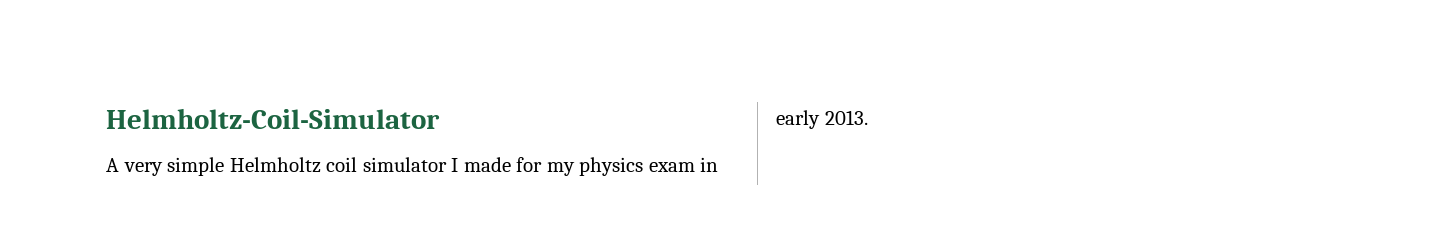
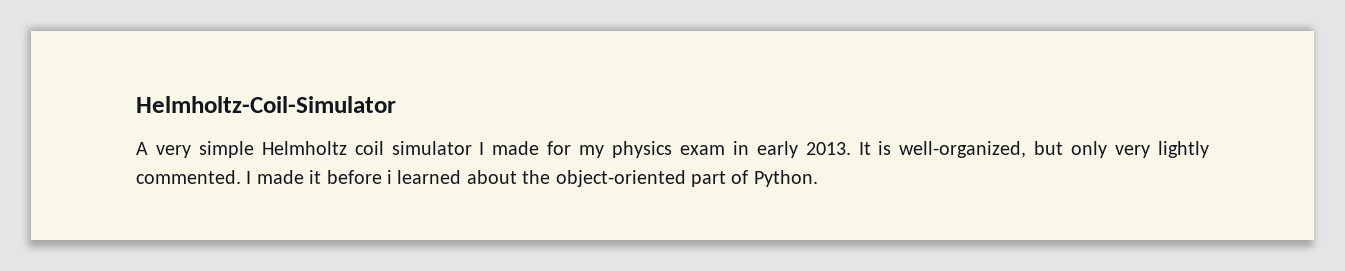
+ It is well-organized, but only very lightly commented. I made it before i learned about the object-oriented part of Python.

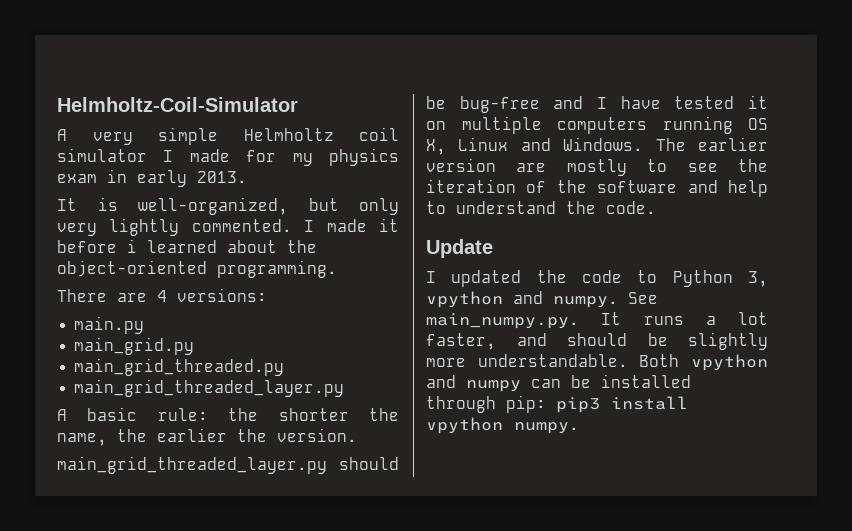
- A very simple Helmholtz coil simulator I made for my physics exam in early 2013. It is well-organized, but only very lightly commented.
+ A very simple Helmholtz coil simulator I made for my physics exam in early 2013.
+ It is well-organized, but only very lightly commented.
- I made it before i learned about the object-oriented part of Python.
+ I made it before i learned about the object-oriented programming.
+ There are 4 versions:
+ main.py
+ main_grid.py
+ main_grid_threaded.py
+ main_grid_threaded_layer.py
+ A basic rule: the shorter the name, the earlier the version.
+ main_grid_threaded_layer.py should be bug-free and I have tested it on multiple computers running OS X, Linux and Windows. The earlier version are mostly to see the iteration of the software and help to understand the code.
+ Update
+ I updated the code to Python 3, vpython and numpy. See main_numpy.py. It runs a lot faster, and should be slightly more understandable. Both vpython and numpy can be installed through pip: pip3 install vpython numpy.

